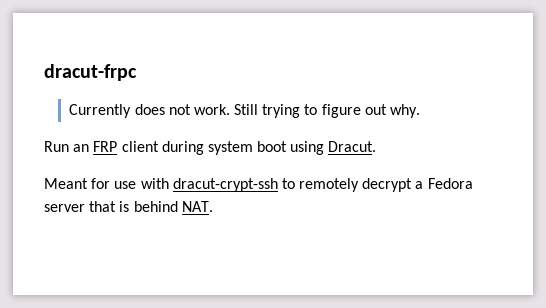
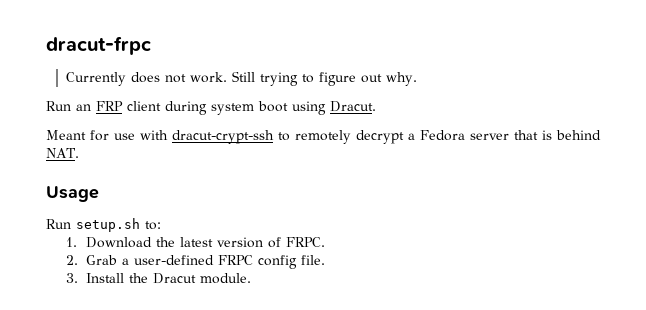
+ Usage
+ Run setup.sh to:
+ 1. Download the latest version of FRPC.
+ 2. Grab a user-defined FRPC config file.
+ 3. Install the Dracut module.

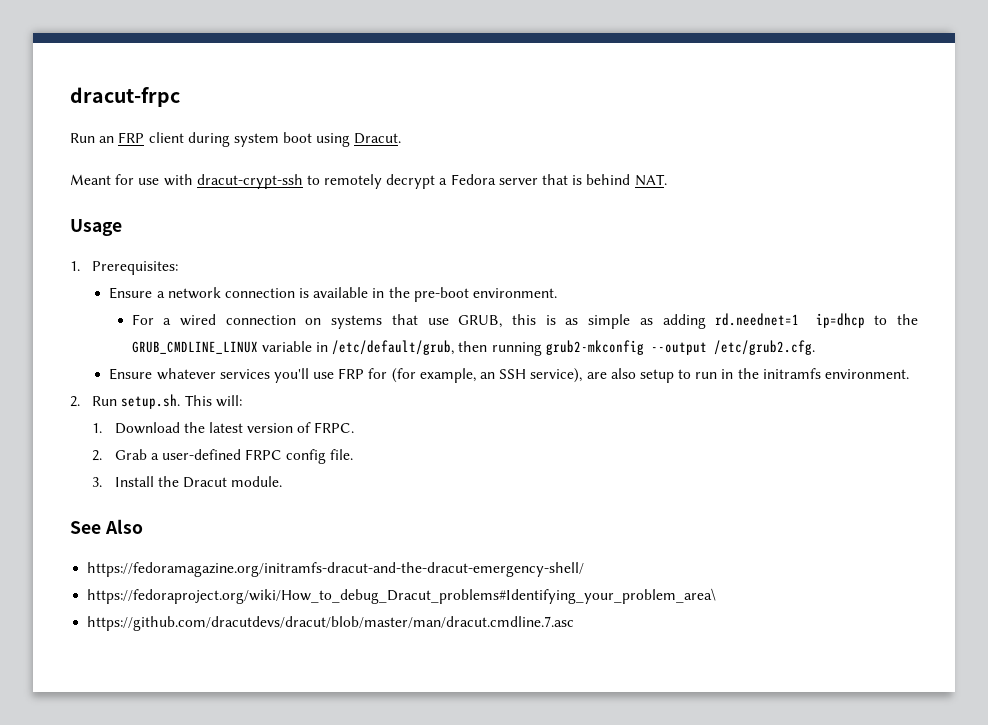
- Currently does not work. Still trying to figure out why.
- Run setup.sh to:
+ 1. Prerequisites:
+ Ensure a network connection is available in the pre-boot environment.
+ For a wired connection on systems that use GRUB, this is as simple as adding rd.neednet=1 ip=dhcp to the GRUB_CMDLINE_LINUX variable in /etc/default/grub, then running grub2-mkconfig --output /etc/grub2.cfg.
+ Ensure whatever services you'll use FRP for (for example, an SSH service), are also setup to run in the initramfs environment.
+ 2. Run setup.sh. This will:
+ See Also
+ https://fedoramagazine.org/initramfs-dracut-and-the-dracut-emergency-shell/
+ https://fedoraproject.org/wiki/How_to_debug_Dracut_problems#Identifying_your_problem_area\
+ https://github.com/dracutdevs/dracut/blob/master/man/dracut.cmdline.7.asc

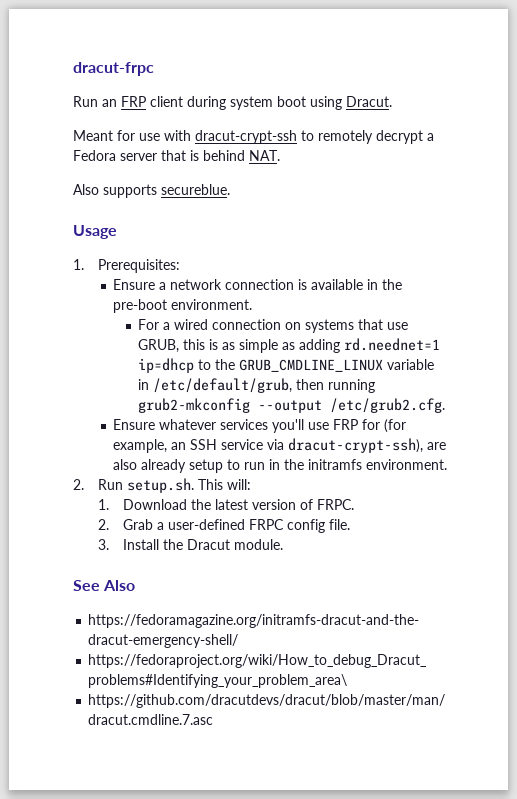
+ Also supports secureblue.
- Ensure whatever services you'll use FRP for (for example, an SSH service), are also setup to run in the initramfs environment.
+ Ensure whatever services you'll use FRP for (for example, an SSH service via dracut-crypt-ssh), are also already setup to run in the initramfs environment.

